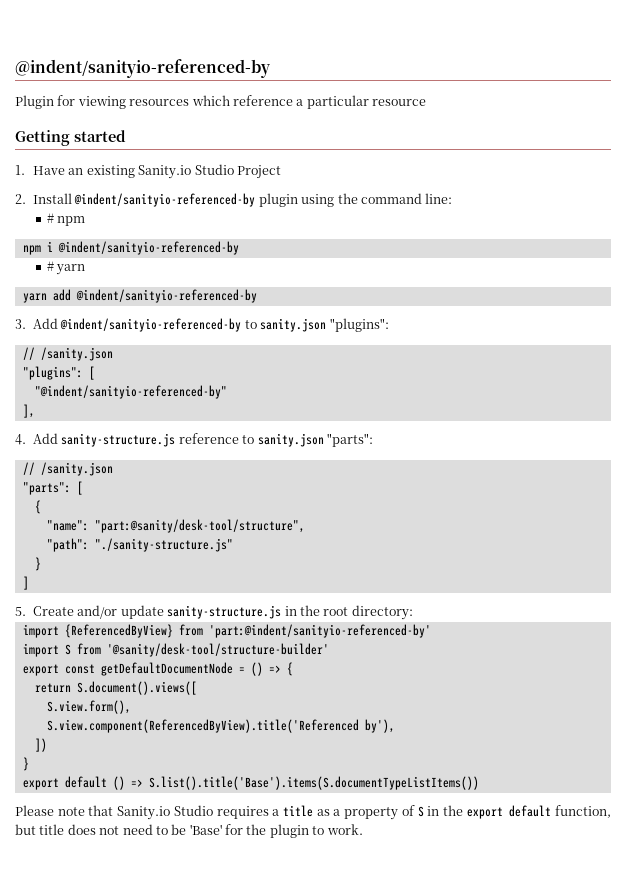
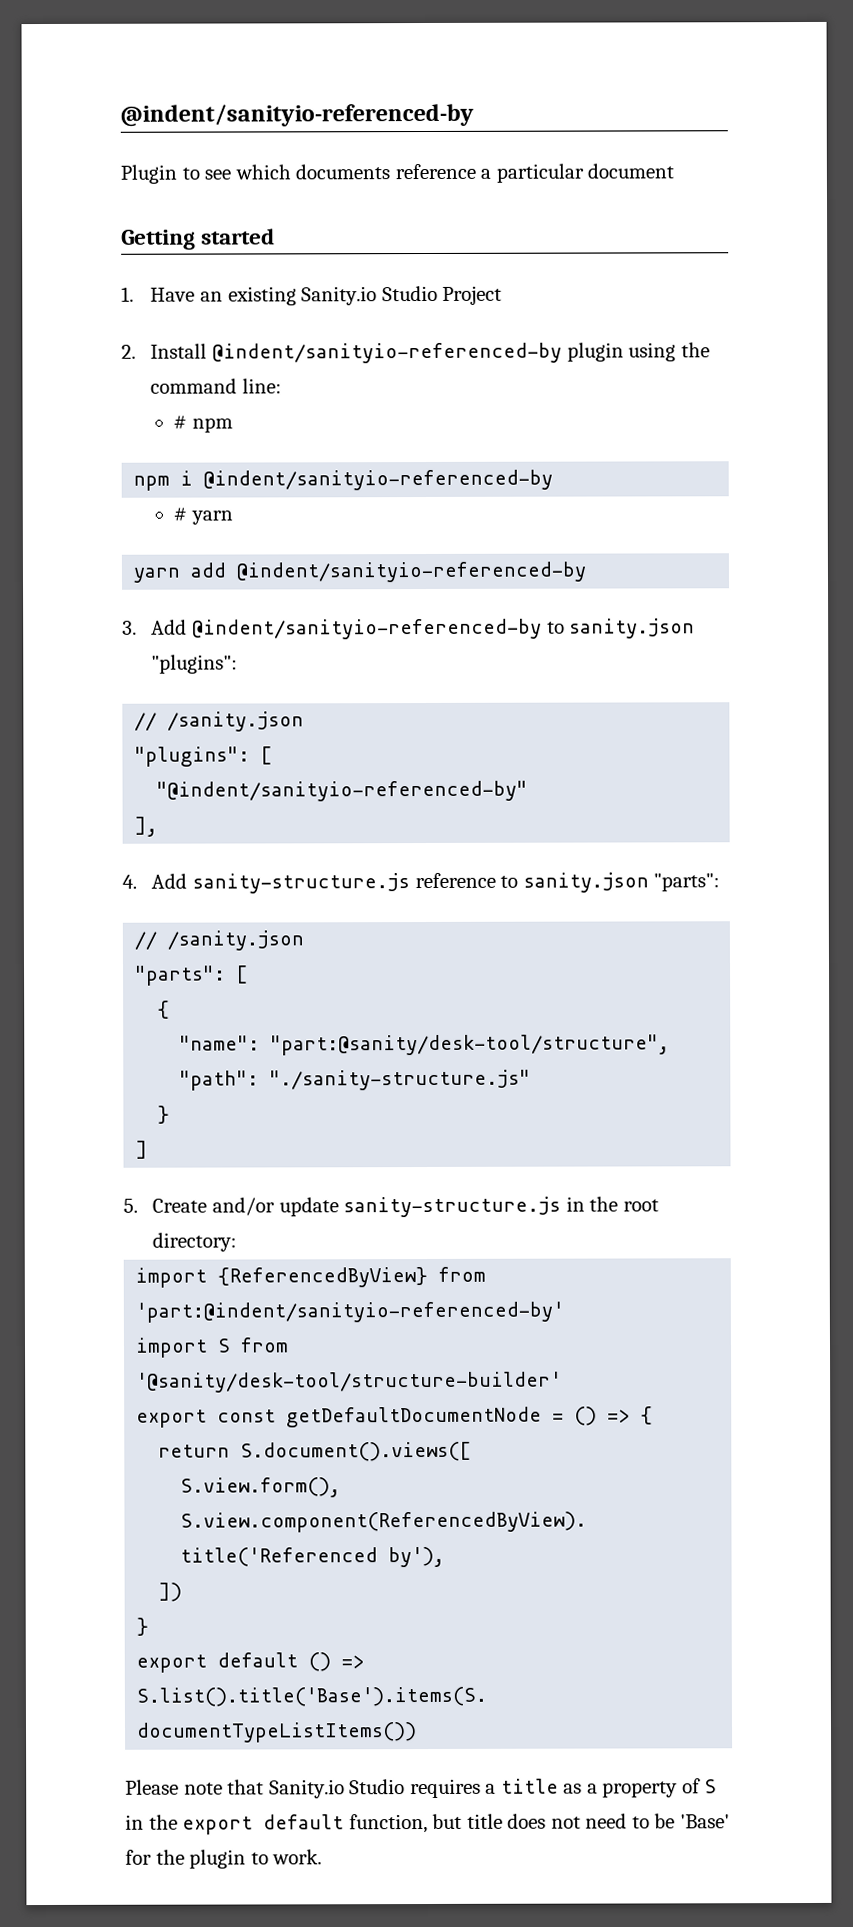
- Plugin for viewing resources which reference a particular resource
+ Plugin to see which documents reference a particular document

